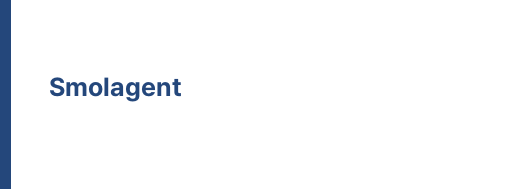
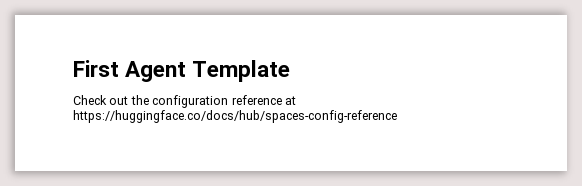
- Smolagent
+ First Agent Template
+ Check out the configuration reference at https://huggingface.co/docs/hub/spaces-config-reference

